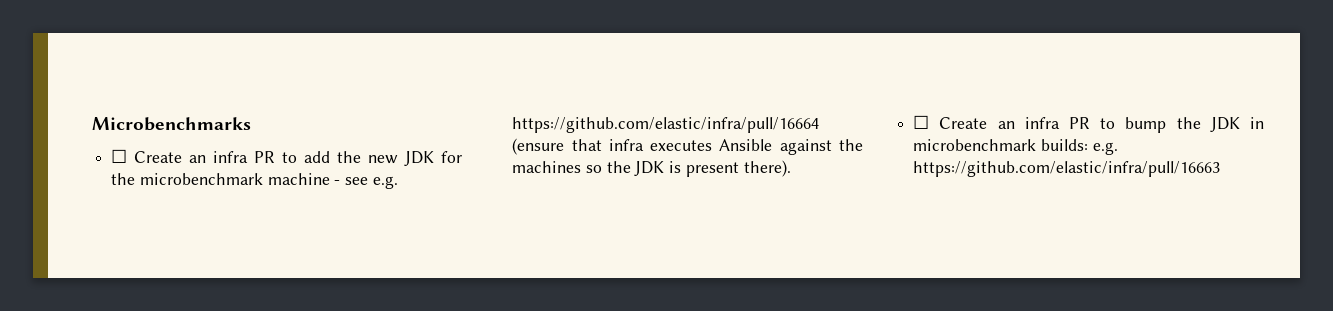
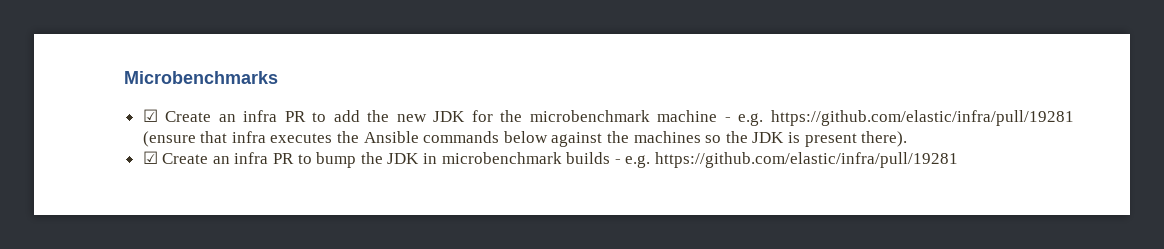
- ☐ Create an infra PR to add the new JDK for the microbenchmark machine - see e.g. https://github.com/elastic/infra/pull/16664 (ensure that infra executes Ansible against the machines so the JDK is present there).
+ ☑ Create an infra PR to add the new JDK for the microbenchmark machine - e.g. https://github.com/elastic/infra/pull/19281 (ensure that infra executes the Ansible commands below against the machines so the JDK is present there).
- ☐ Create an infra PR to bump the JDK in microbenchmark builds: e.g. https://github.com/elastic/infra/pull/16663
+ ☑ Create an infra PR to bump the JDK in microbenchmark builds - e.g. https://github.com/elastic/infra/pull/19281

